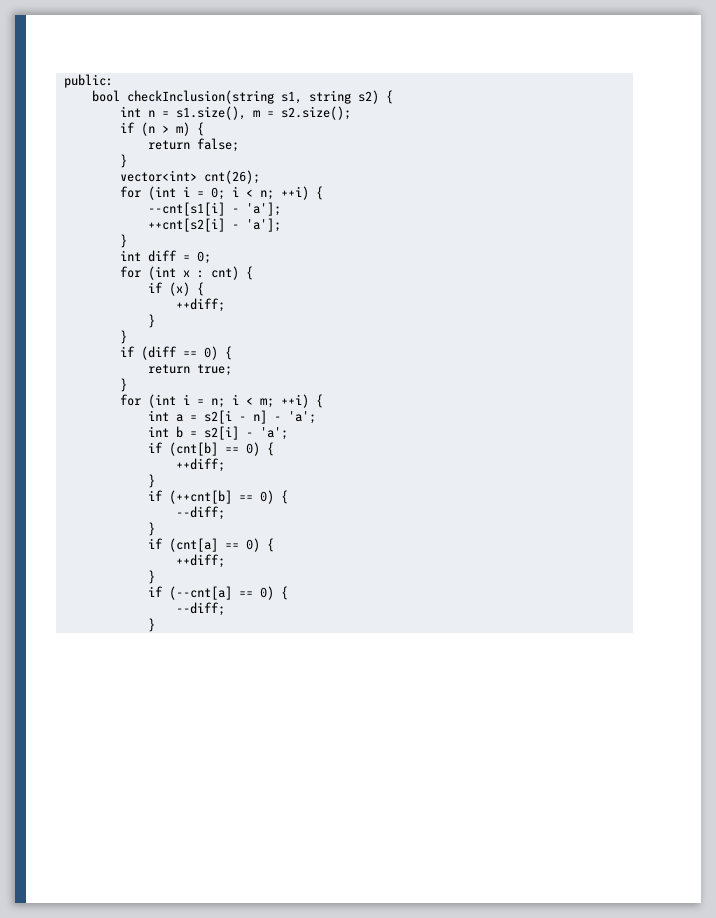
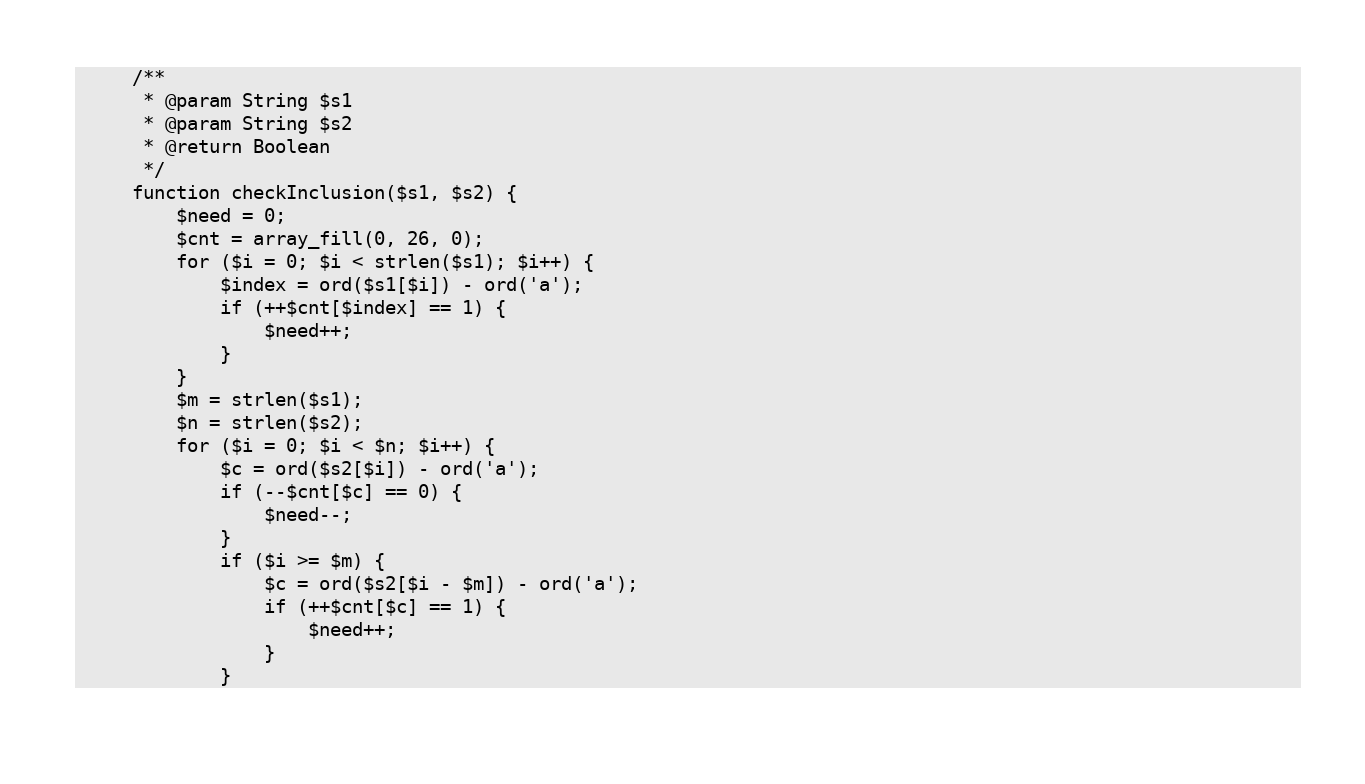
- public:
- bool checkInclusion(string s1, string s2) {
- int n = s1.size(), m = s2.size();
- if (n > m) {
- return false;
- }
- vector<int> cnt(26);
- for (int i = 0; i < n; ++i) {
- --cnt[s1[i] - 'a'];
- ++cnt[s2[i] - 'a'];
- }
- int diff = 0;
- for (int x : cnt) {
- if (x) {
- ++diff;
+ /**
+ * @param String $s1
+ * @param String $s2
+ * @return Boolean
+ */
+ function checkInclusion($s1, $s2) {
+ $need = 0;
+ $cnt = array_fill(0, 26, 0);
+ for ($i = 0; $i < strlen($s1); $i++) {
+ $index = ord($s1[$i]) - ord('a');
+ if (++$cnt[$index] == 1) {
+ $need++;
  }
  }
- if (diff == 0) {
- return true;
+ $m = strlen($s1);
+ $n = strlen($s2);
+ for ($i = 0; $i < $n; $i++) {
+ $c = ord($s2[$i]) - ord('a');
+ if (--$cnt[$c] == 0) {
+ $need--;
  }
- for (int i = n; i < m; ++i) {
- int a = s2[i - n] - 'a';
- int b = s2[i] - 'a';
- if (cnt[b] == 0) {
- ++diff;
+ if ($i >= $m) {
+ $c = ord($s2[$i - $m]) - ord('a');
+ if (++$cnt[$c] == 1) {
+ $need++;
  }
- if (++cnt[b] == 0) {
- --diff;
- }
- if (cnt[a] == 0) {
- ++diff;
- }
- if (--cnt[a] == 0) {
- --diff;

